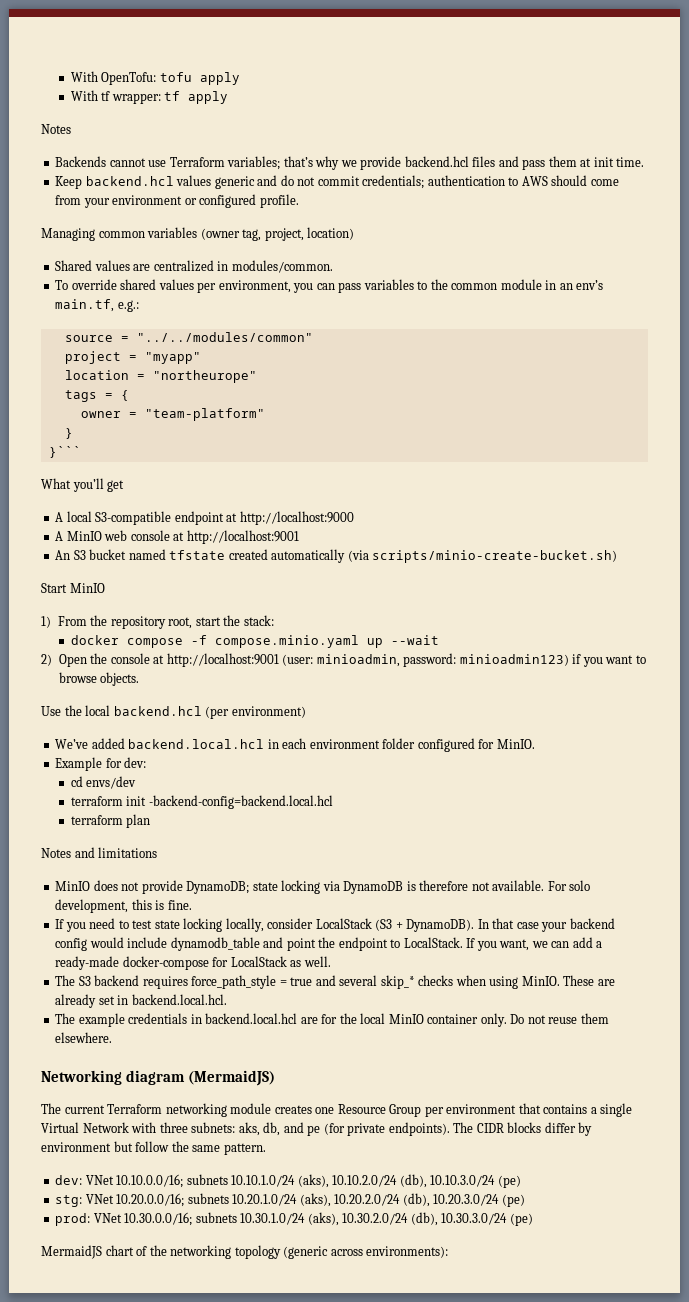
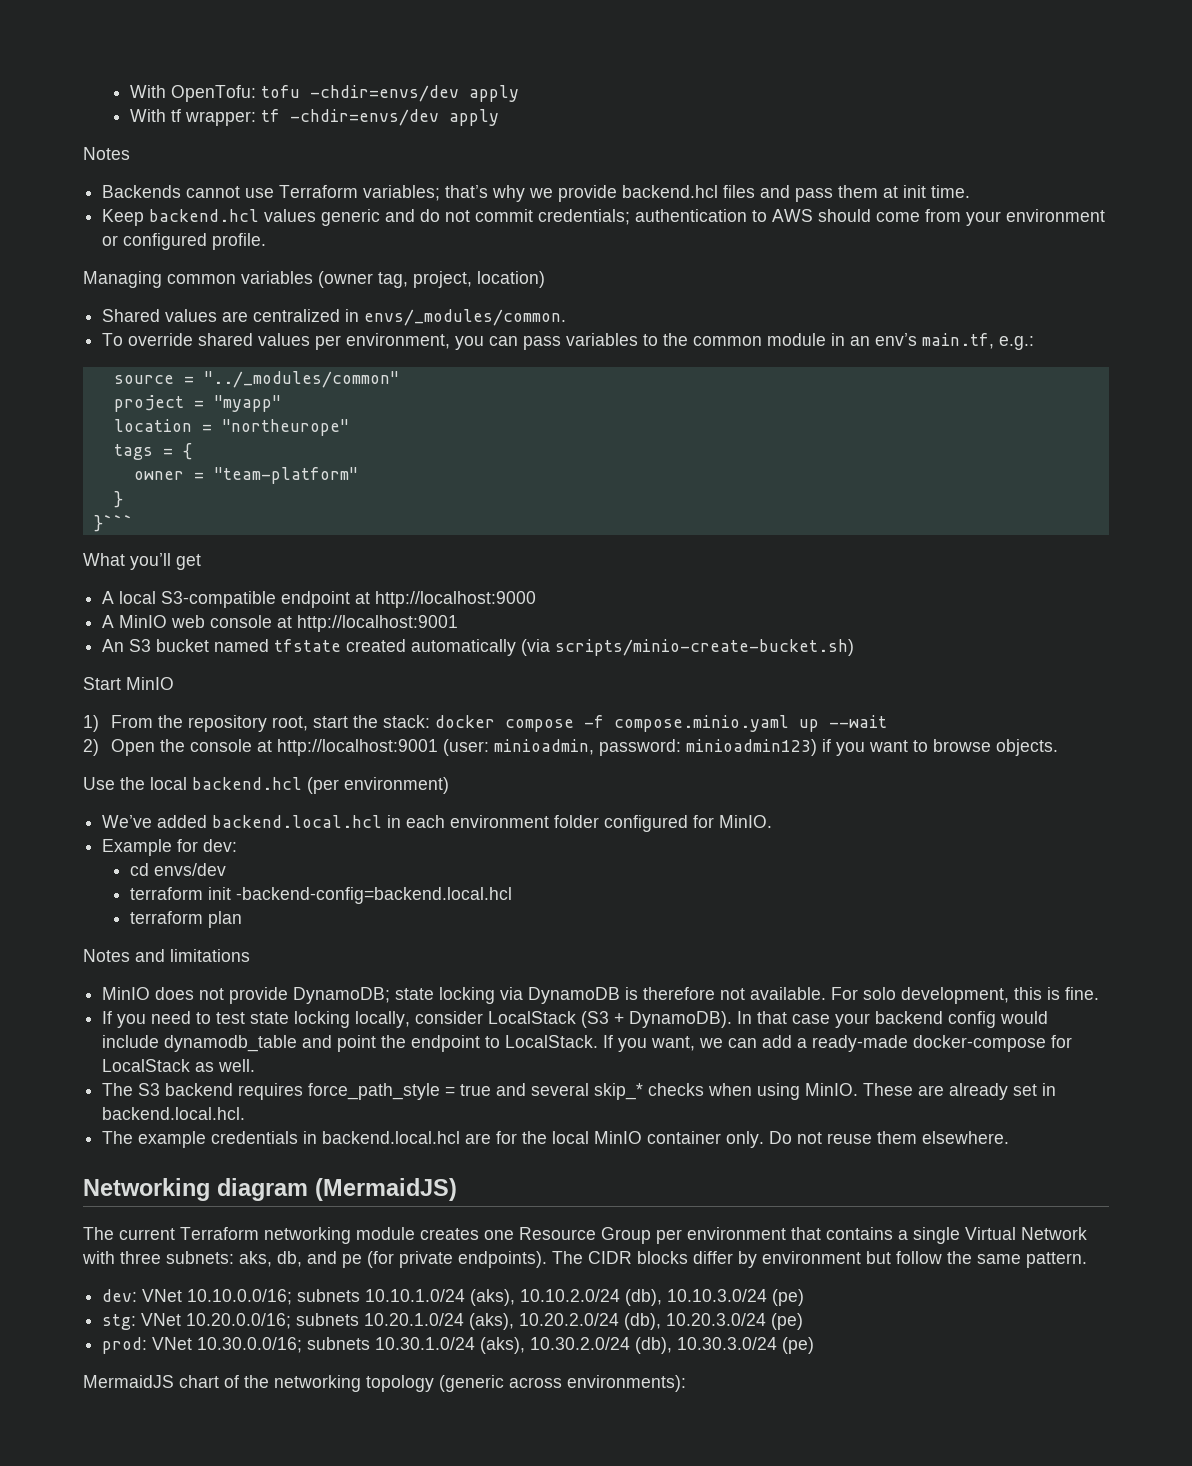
- With OpenTofu: tofu apply
+ With OpenTofu: tofu -chdir=envs/dev apply
- With tf wrapper: tf apply
+ With tf wrapper: tf -chdir=envs/dev apply
- Shared values are centralized in modules/common.
+ Shared values are centralized in envs/_modules/common.
- source = "../../modules/common"
+ source = "../_modules/common"
- 1) From the repository root, start the stack:
- docker compose -f compose.minio.yaml up --wait
+ 1) From the repository root, start the stack: docker compose -f compose.minio.yaml up --wait

